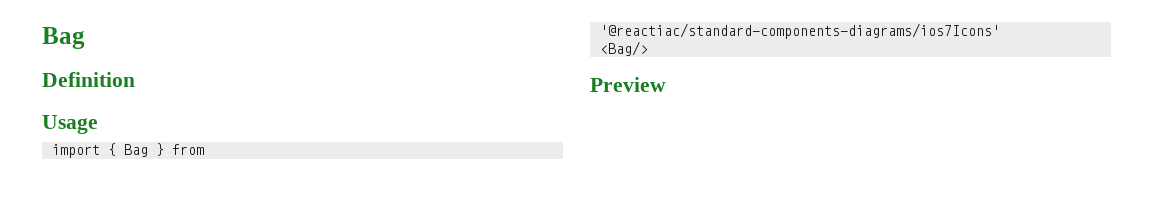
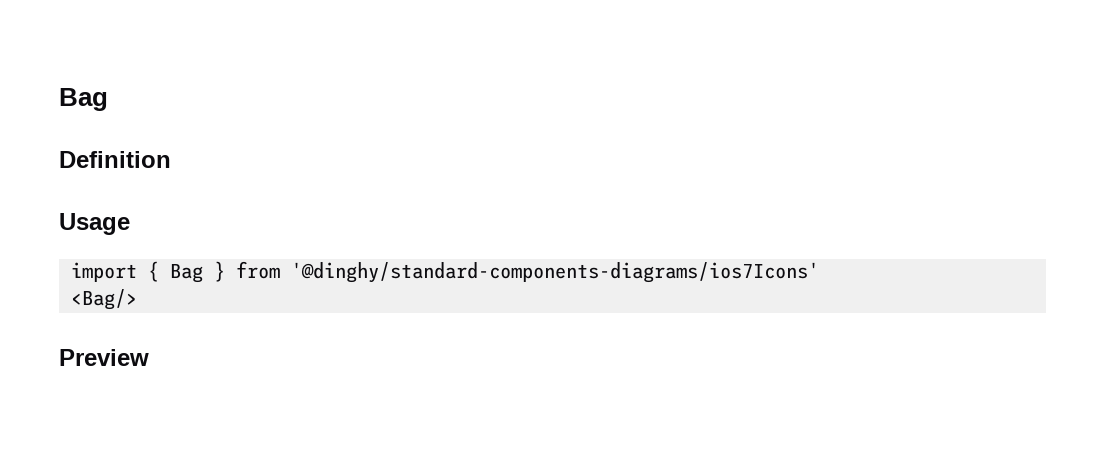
- import { Bag } from '@reactiac/standard-components-diagrams/ios7Icons'
+ import { Bag } from '@dinghy/standard-components-diagrams/ios7Icons'

